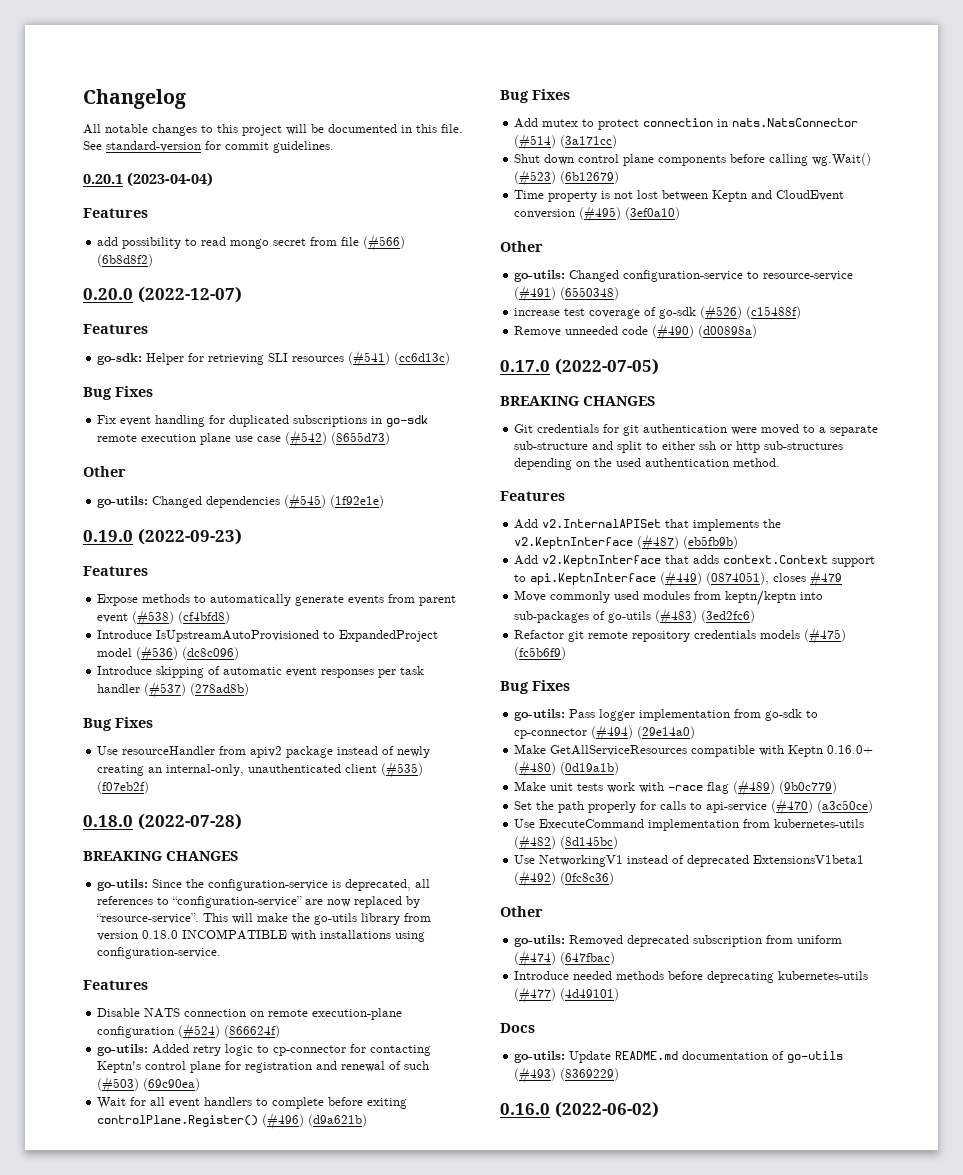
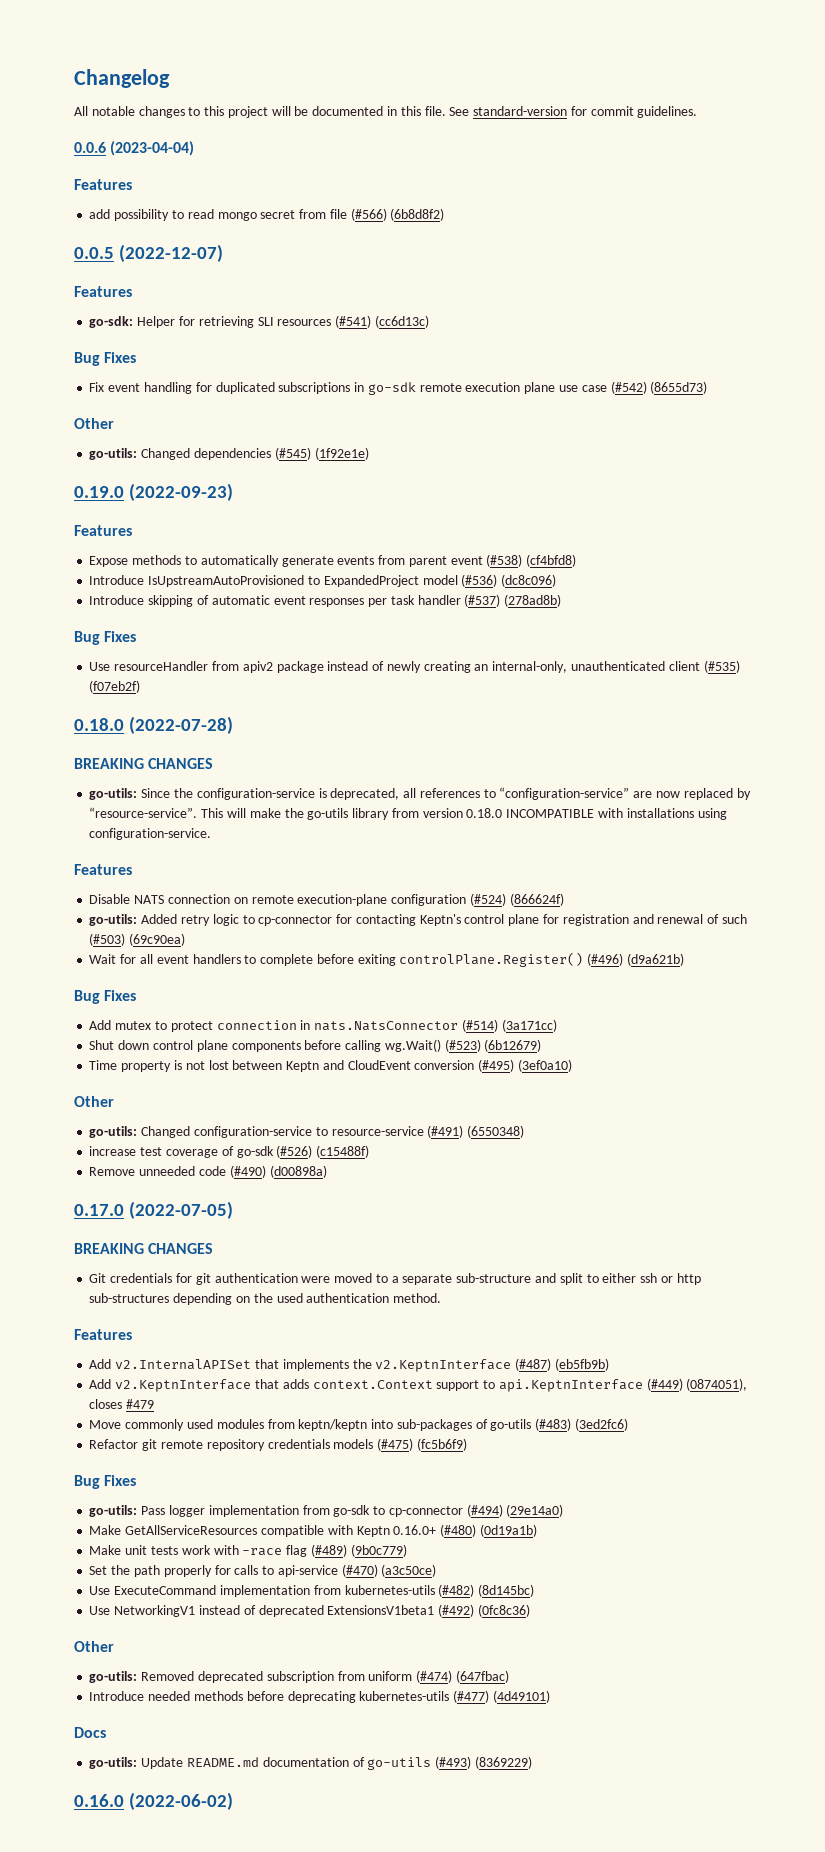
- 0.20.1 (2023-04-04)
+ 0.0.6 (2023-04-04)
- 0.20.0 (2022-12-07)
+ 0.0.5 (2022-12-07)

